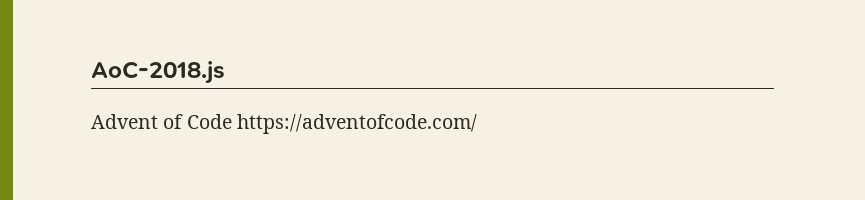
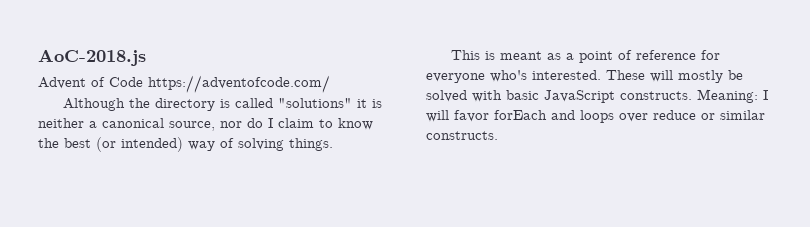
+ Although the directory is called "solutions" it is neither a canonical source, nor do I claim to know the best (or intended) way of solving things.
+ This is meant as a point of reference for everyone who's interested. These will mostly be solved with basic JavaScript constructs. Meaning: I will favor forEach and loops over reduce or similar constructs.

